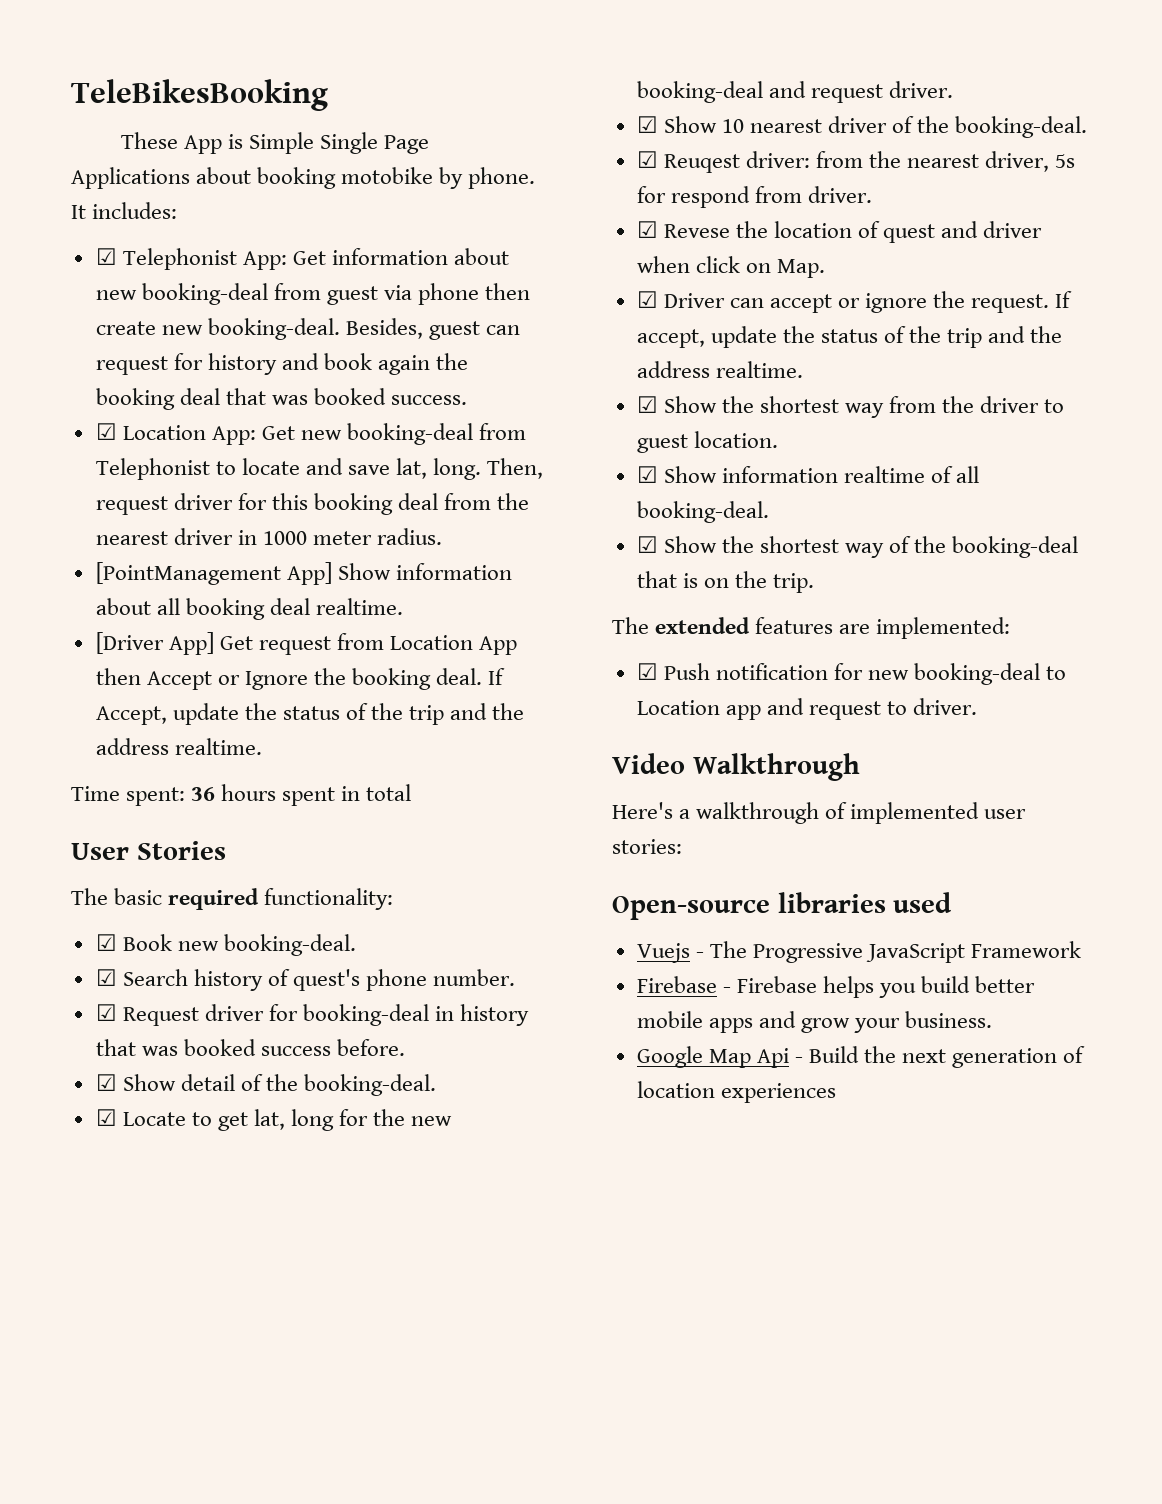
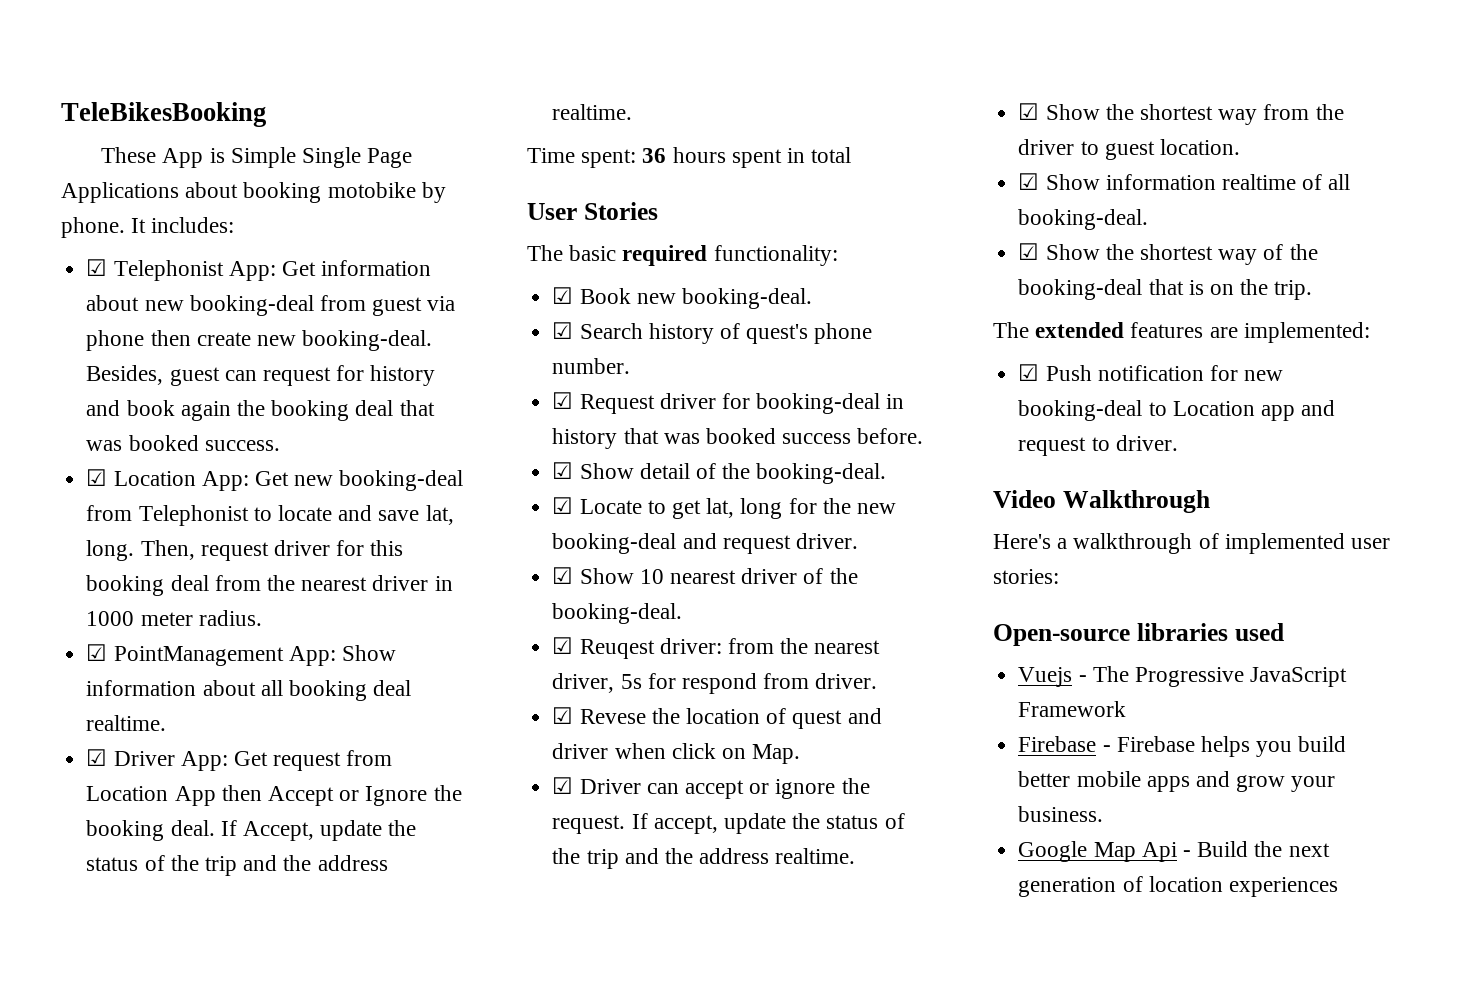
- [PointManagement App] Show information about all booking deal realtime.
+ ☑ PointManagement App: Show information about all booking deal realtime.
- [Driver App] Get request from Location App then Accept or Ignore the booking deal.
+ ☑ Driver App: Get request from Location App then Accept or Ignore the booking deal.

